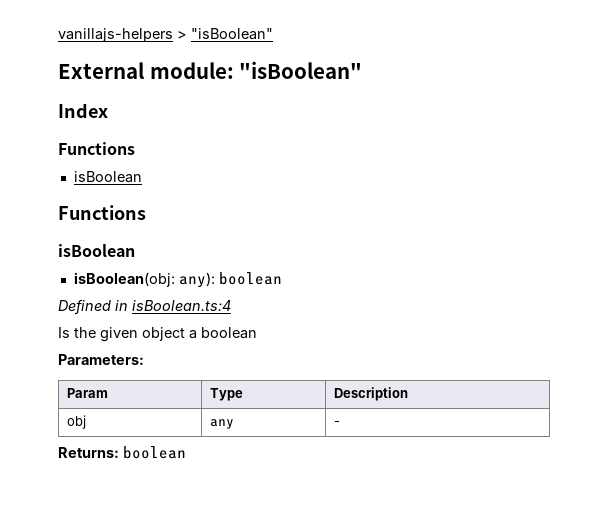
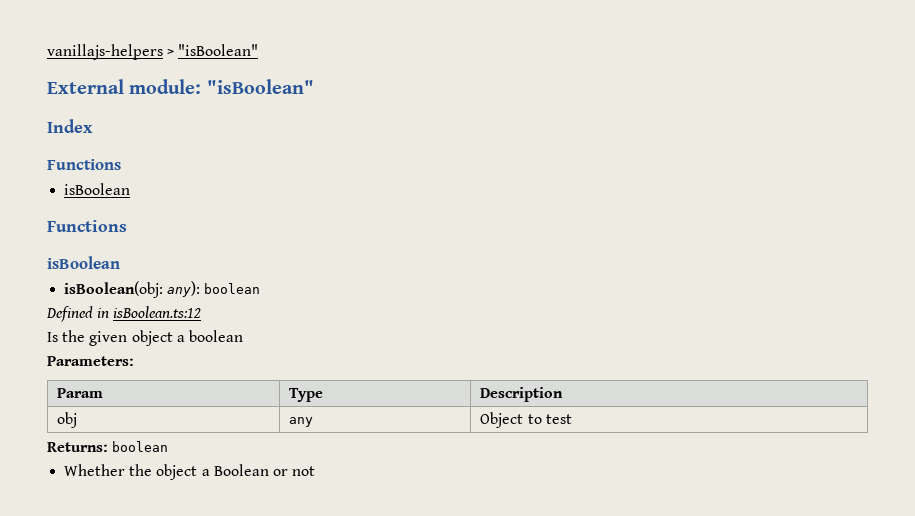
- Defined in isBoolean.ts:4
+ Defined in isBoolean.ts:12
- obj | any | -
+ obj | any | Object to test
+ Whether the object a Boolean or not

